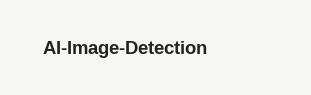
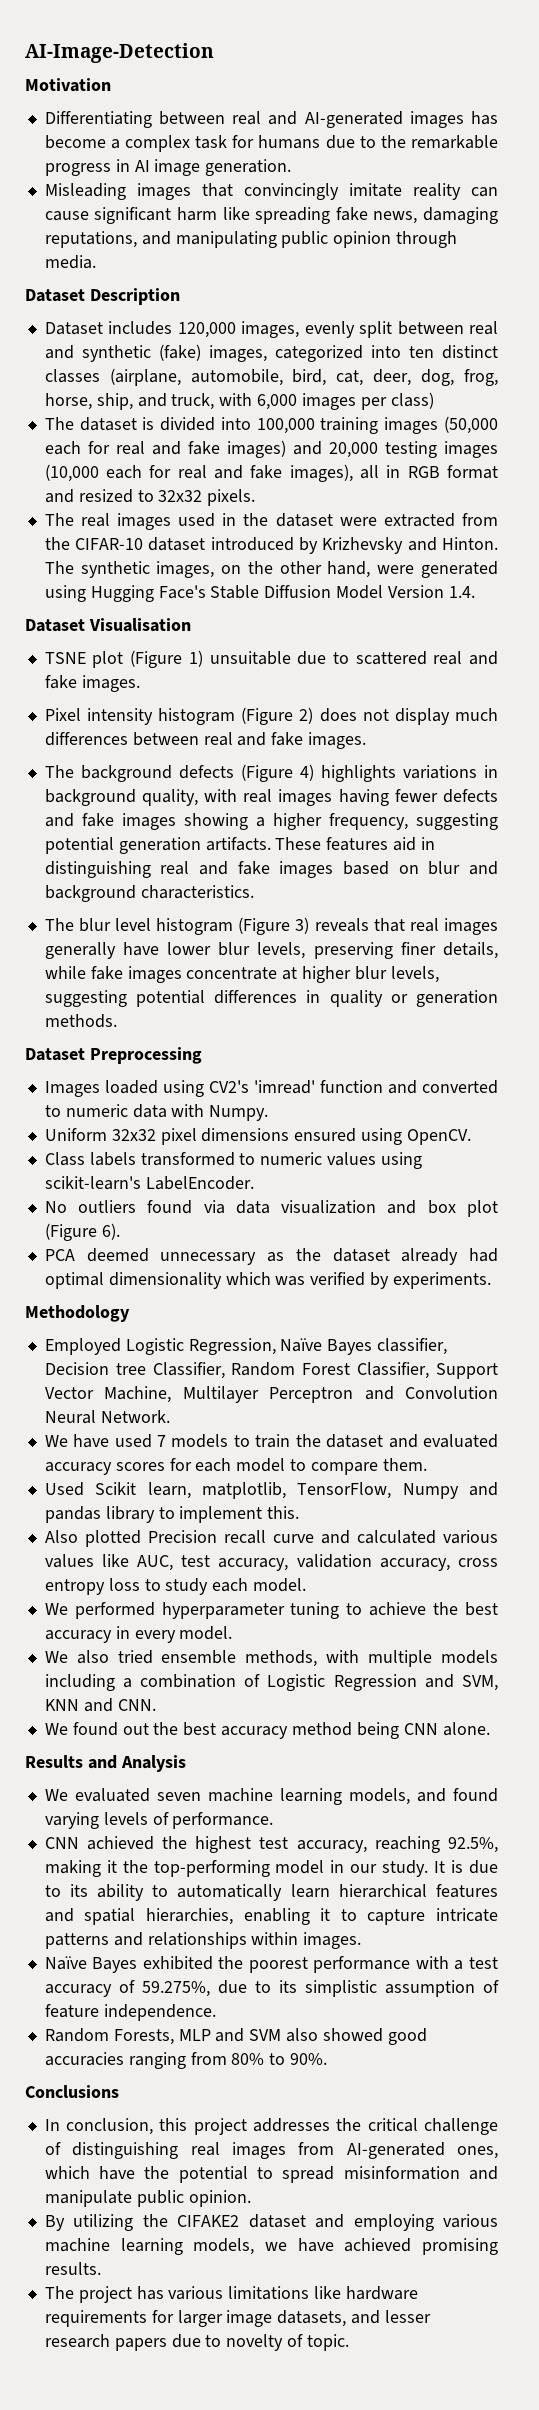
+ Motivation
+ Differentiating between real and AI-generated images has become a complex task for humans due to the remarkable progress in AI image generation.
+ Misleading images that convincingly imitate reality can cause significant harm like spreading fake news, damaging reputations, and manipulating public opinion through media.
+ Dataset Description
+ Dataset includes 120,000 images, evenly split between real and synthetic (fake) images, categorized into ten distinct classes (airplane, automobile, bird, cat, deer, dog, frog, horse, ship, and truck, with 6,000 images per class)
+ The dataset is divided into 100,000 training images (50,000 each for real and fake images) and 20,000 testing images (10,000 each for real and fake images), all in RGB format and resized to 32x32 pixels.
+ The real images used in the dataset were extracted from the CIFAR-10 dataset introduced by Krizhevsky and Hinton. The synthetic images, on the other hand, were generated using Hugging Face's Stable Diffusion Model Version 1.4.
+ Dataset Visualisation
+ TSNE plot (Figure 1) unsuitable due to scattered real and fake images.
+ Pixel intensity histogram (Figure 2) does not display much differences between real and fake images.
+ The background defects (Figure 4) highlights variations in background quality, with real images having fewer defects and fake images showing a higher frequency, suggesting potential generation artifacts. These features aid in distinguishing real and fake images based on blur and background characteristics.
+ The blur level histogram (Figure 3) reveals that real images generally have lower blur levels, preserving finer details, while fake images concentrate at higher blur levels, suggesting potential differences in quality or generation methods.
+ Dataset Preprocessing
+ Images loaded using CV2's 'imread' function and converted to numeric data with Numpy.
+ Uniform 32x32 pixel dimensions ensured using OpenCV.
+ Class labels transformed to numeric values using scikit-learn's LabelEncoder.
+ No outliers found via data visualization and box plot (Figure 6).
+ PCA deemed unnecessary as the dataset already had optimal dimensionality which was verified by experiments.
+ Methodology
+ Employed Logistic Regression, Naïve Bayes classifier, Decision tree Classifier, Random Forest Classifier, Support Vector Machine, Multilayer Perceptron and Convolution Neural Network.
+ We have used 7 models to train the dataset and evaluated accuracy scores for each model to compare them.
+ Used Scikit learn, matplotlib, TensorFlow, Numpy and pandas library to implement this.
+ Also plotted Precision recall curve and calculated various values like AUC, test accuracy, validation accuracy, cross entropy loss to study each model.
+ We performed hyperparameter tuning to achieve the best accuracy in every model.
+ We also tried ensemble methods, with multiple models including a combination of Logistic Regression and SVM, KNN and CNN.
+ We found out the best accuracy method being CNN alone.
+ Results and Analysis
+ We evaluated seven machine learning models, and found varying levels of performance.
+ CNN achieved the highest test accuracy, reaching 92.5%, making it the top-performing model in our study. It is due to its ability to automatically learn hierarchical features and spatial hierarchies, enabling it to capture intricate patterns and relationships within images.
+ Naïve Bayes exhibited the poorest performance with a test accuracy of 59.275%, due to its simplistic assumption of feature independence.
+ Random Forests, MLP and SVM also showed good accuracies ranging from 80% to 90%.
+ Conclusions
+ In conclusion, this project addresses the critical challenge of distinguishing real images from AI-generated ones, which have the potential to spread misinformation and manipulate public opinion.
+ By utilizing the CIFAKE2 dataset and employing various machine learning models, we have achieved promising results.
+ The project has various limitations like hardware requirements for larger image datasets, and lesser research papers due to novelty of topic.

